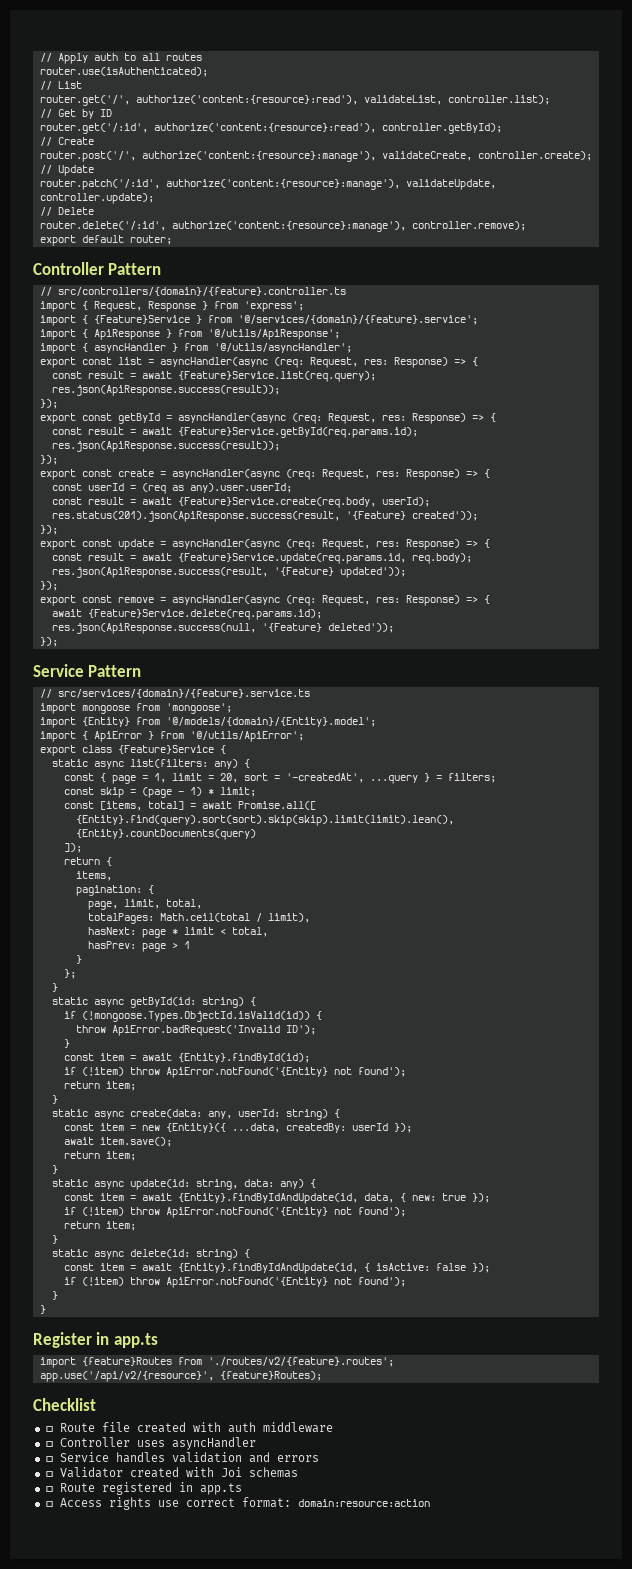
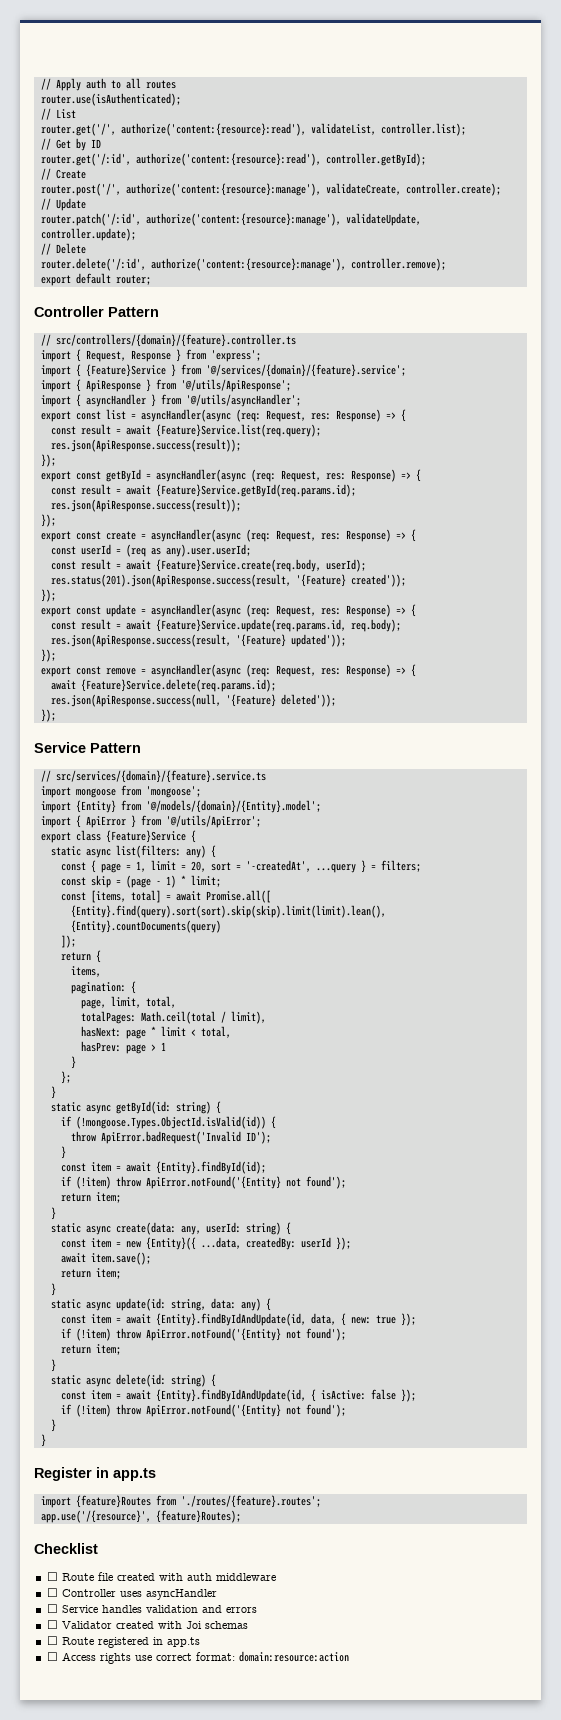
- import {feature}Routes from './routes/v2/{feature}.routes';
- app.use('/api/v2/{resource}', {feature}Routes);
+ import {feature}Routes from './routes/{feature}.routes';
+ app.use('/{resource}', {feature}Routes);

